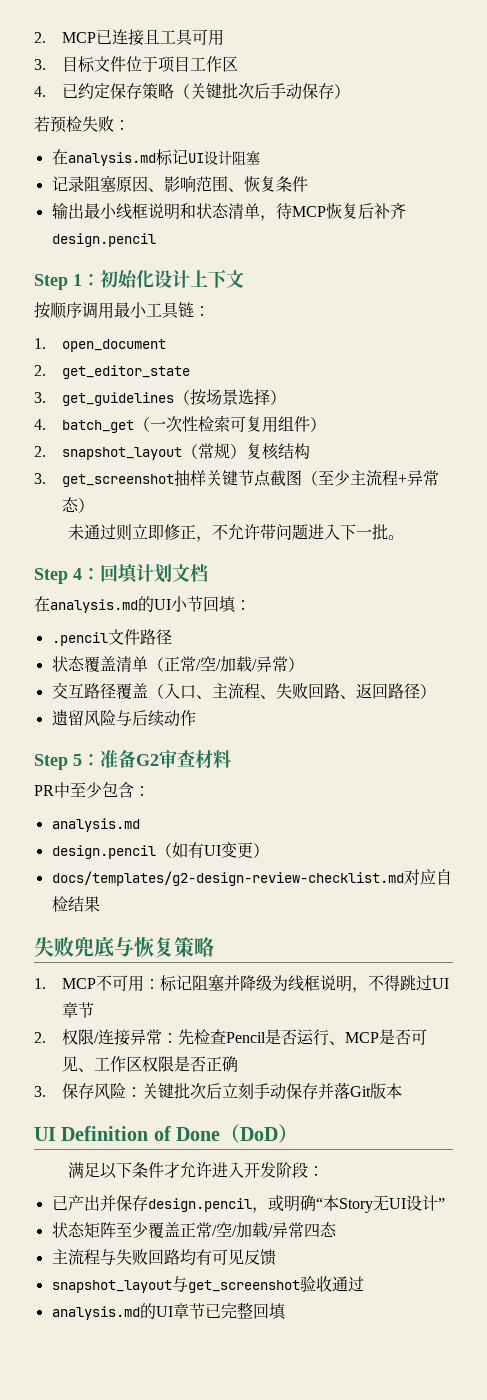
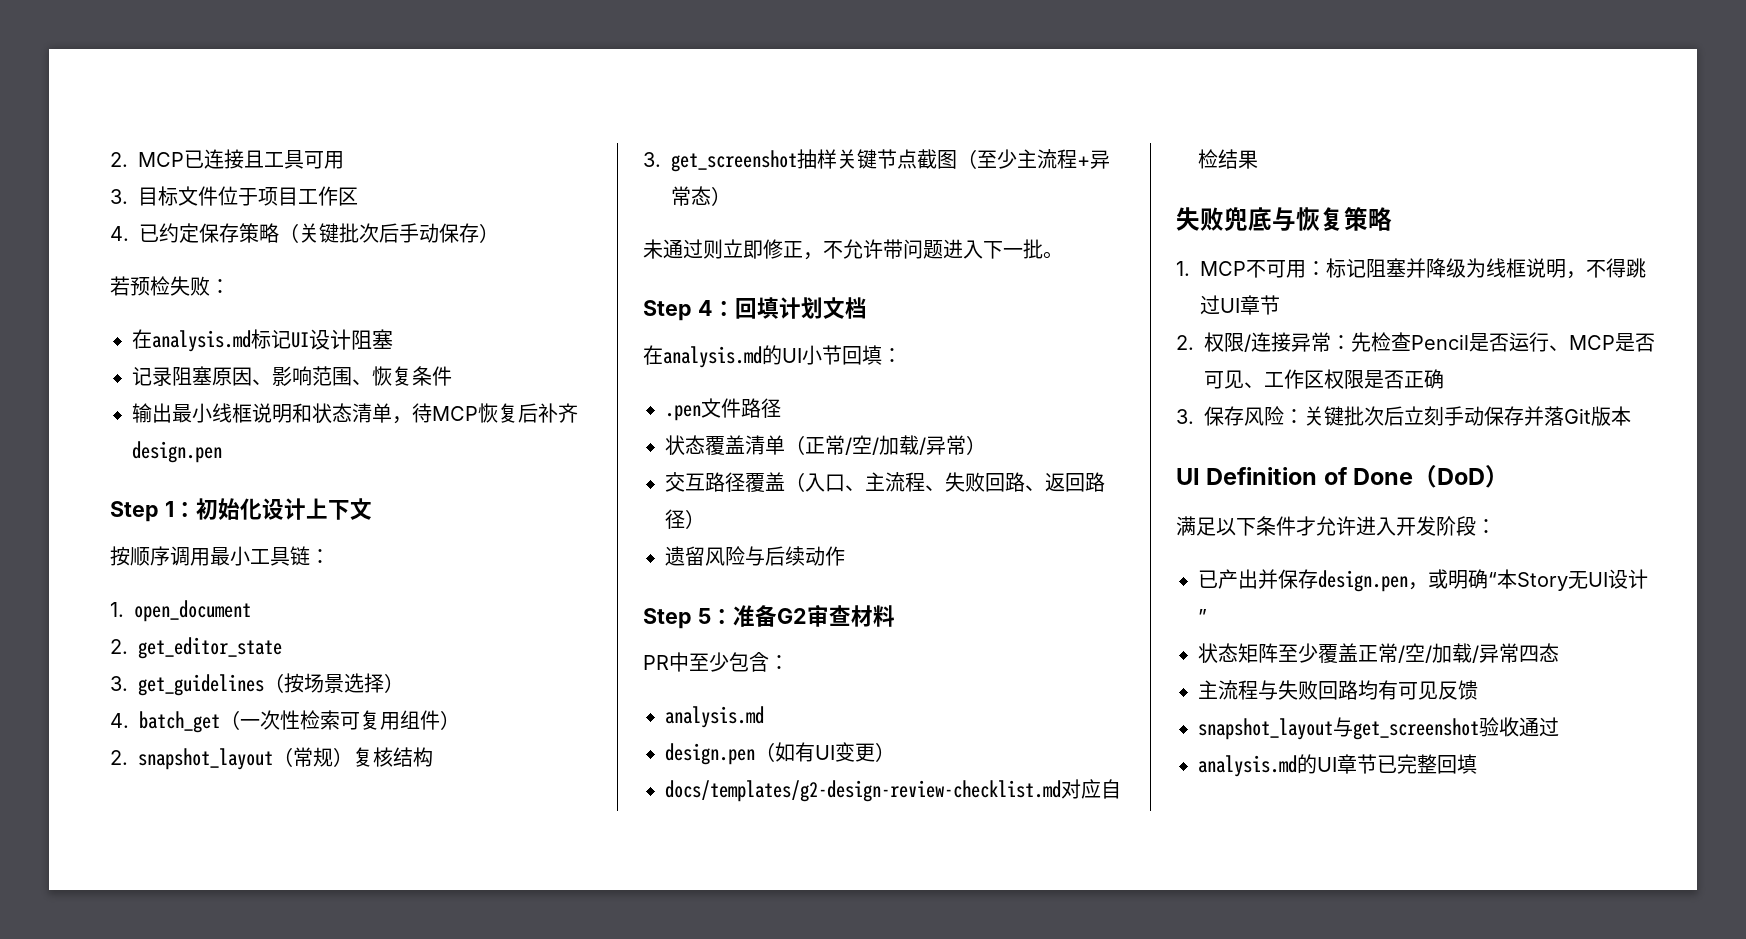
- 输出最小线框说明和状态清单，待MCP恢复后补齐design.pencil
+ 输出最小线框说明和状态清单，待MCP恢复后补齐design.pen
- .pencil文件路径
+ .pen文件路径
- design.pencil（如有UI变更）
+ design.pen（如有UI变更）
- 已产出并保存design.pencil，或明确“本Story无UI设计”
+ 已产出并保存design.pen，或明确“本Story无UI设计”

